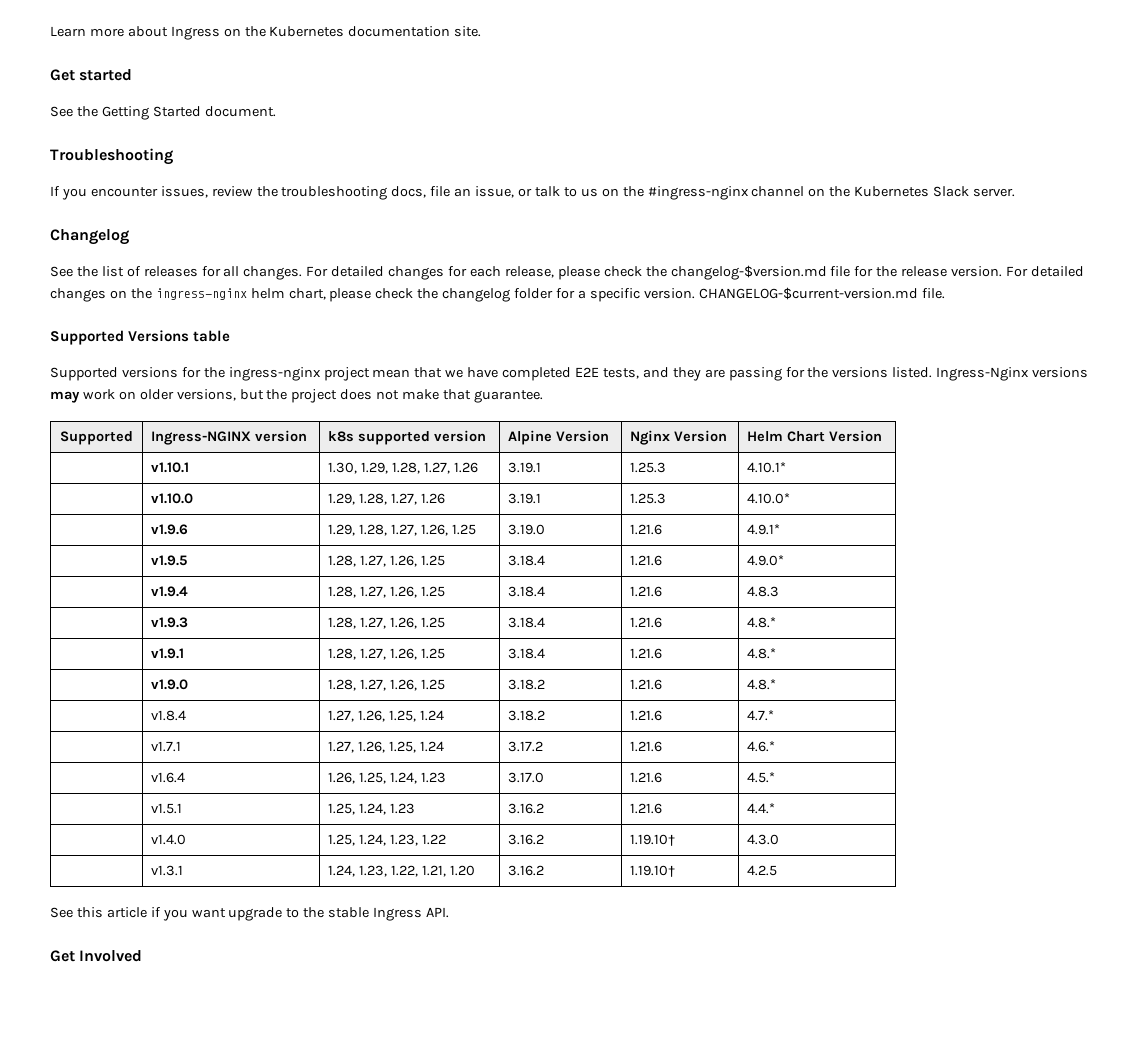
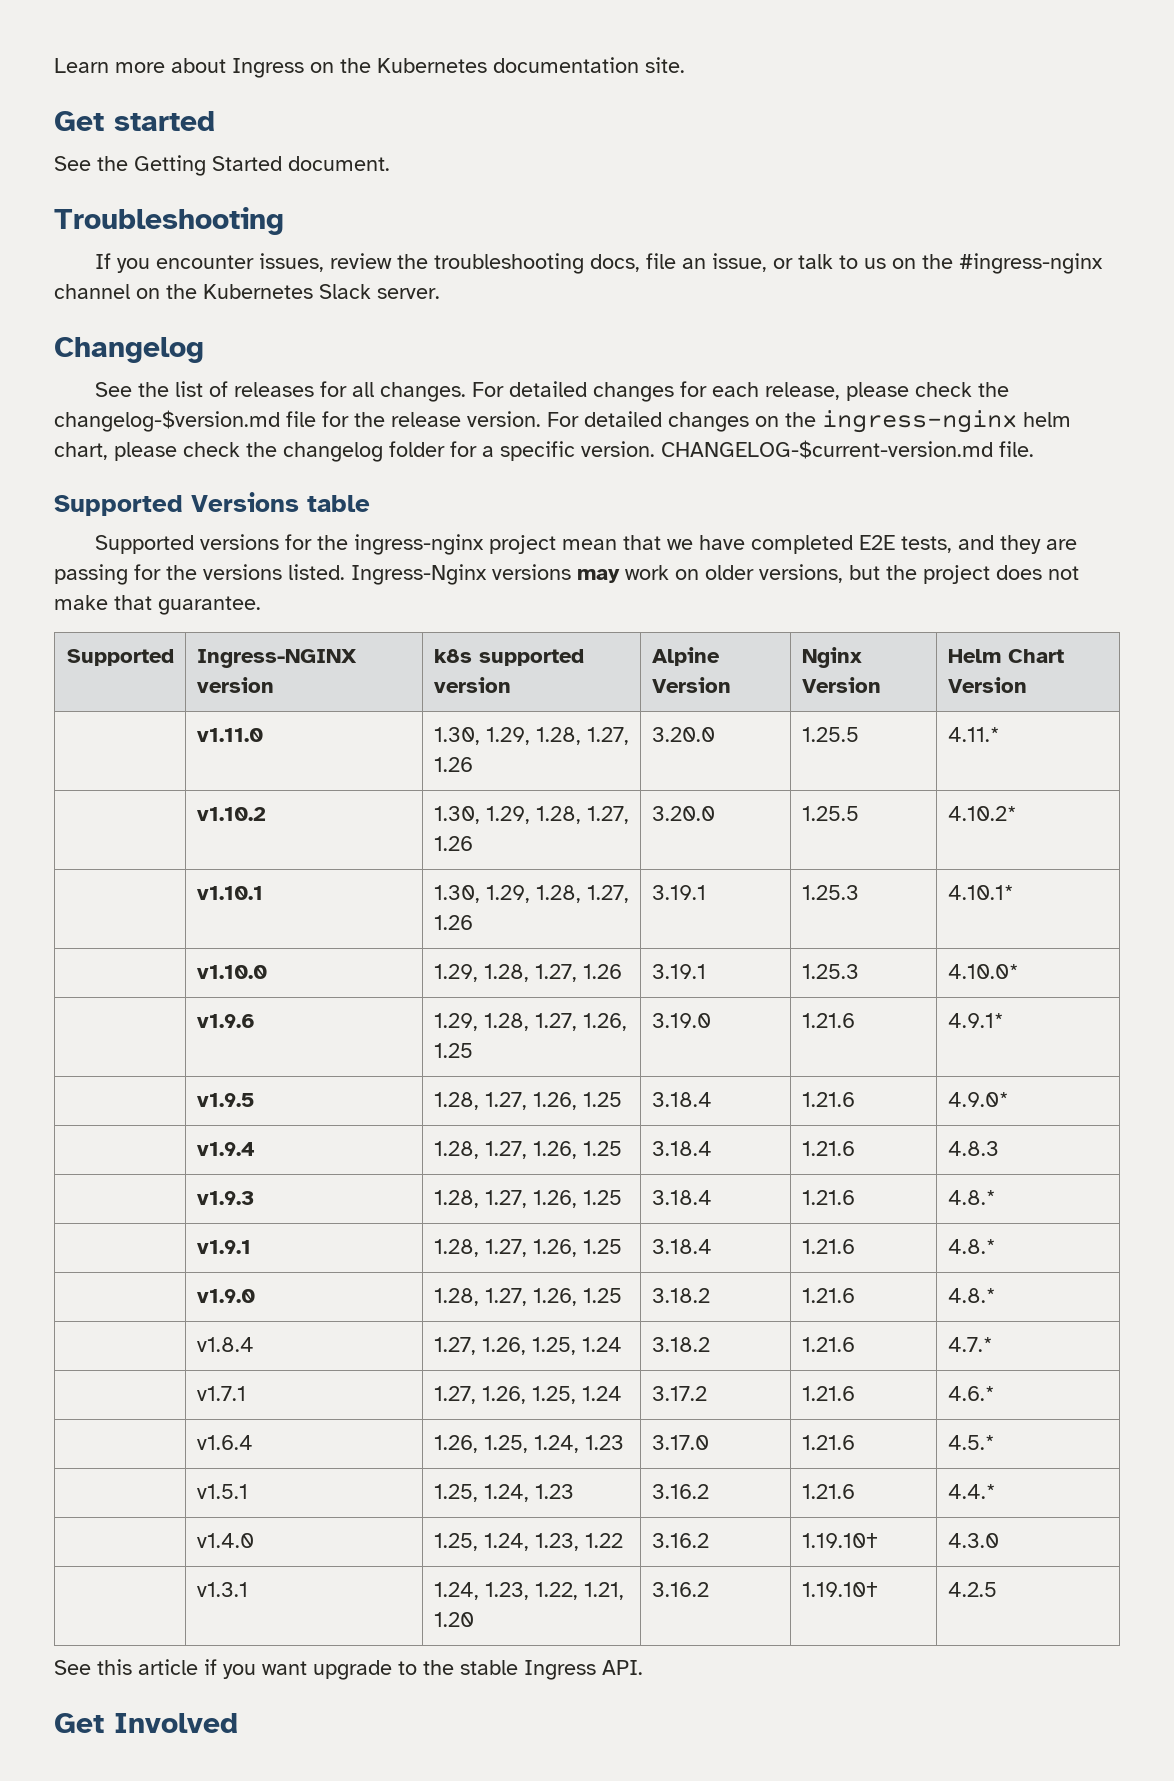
+ | v1.11.0 | 1.30, 1.29, 1.28, 1.27, 1.26 | 3.20.0 | 1.25.5 | 4.11.*
+ | v1.10.2 | 1.30, 1.29, 1.28, 1.27, 1.26 | 3.20.0 | 1.25.5 | 4.10.2*

